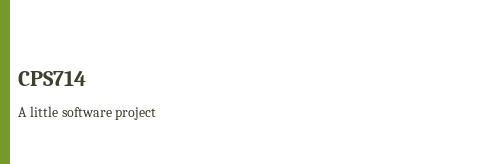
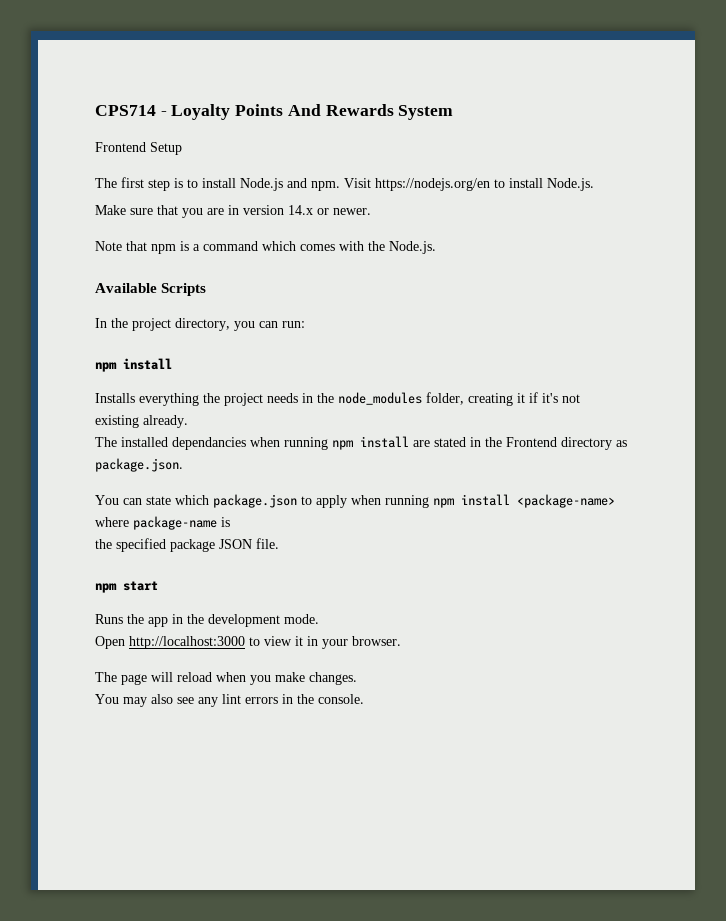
- CPS714
- A little software project
+ CPS714 - Loyalty Points And Rewards System
+ Frontend Setup
+ The first step is to install Node.js and npm. Visit https://nodejs.org/en to install Node.js.
+ Make sure that you are in version 14.x or newer.
+ Note that npm is a command which comes with the Node.js.
+ Available Scripts
+ In the project directory, you can run:
+ npm install
+ Installs everything the project needs in the node_modules folder, creating it if it's not existing already.
+ The installed dependancies when running npm install are stated in the Frontend directory as package.json.
+ You can state which package.json to apply when running npm install <package-name> where package-name is
+ the specified package JSON file.
+ npm start
+ Runs the app in the development mode.
+ Open http://localhost:3000 to view it in your browser.
+ The page will reload when you make changes.
+ You may also see any lint errors in the console.

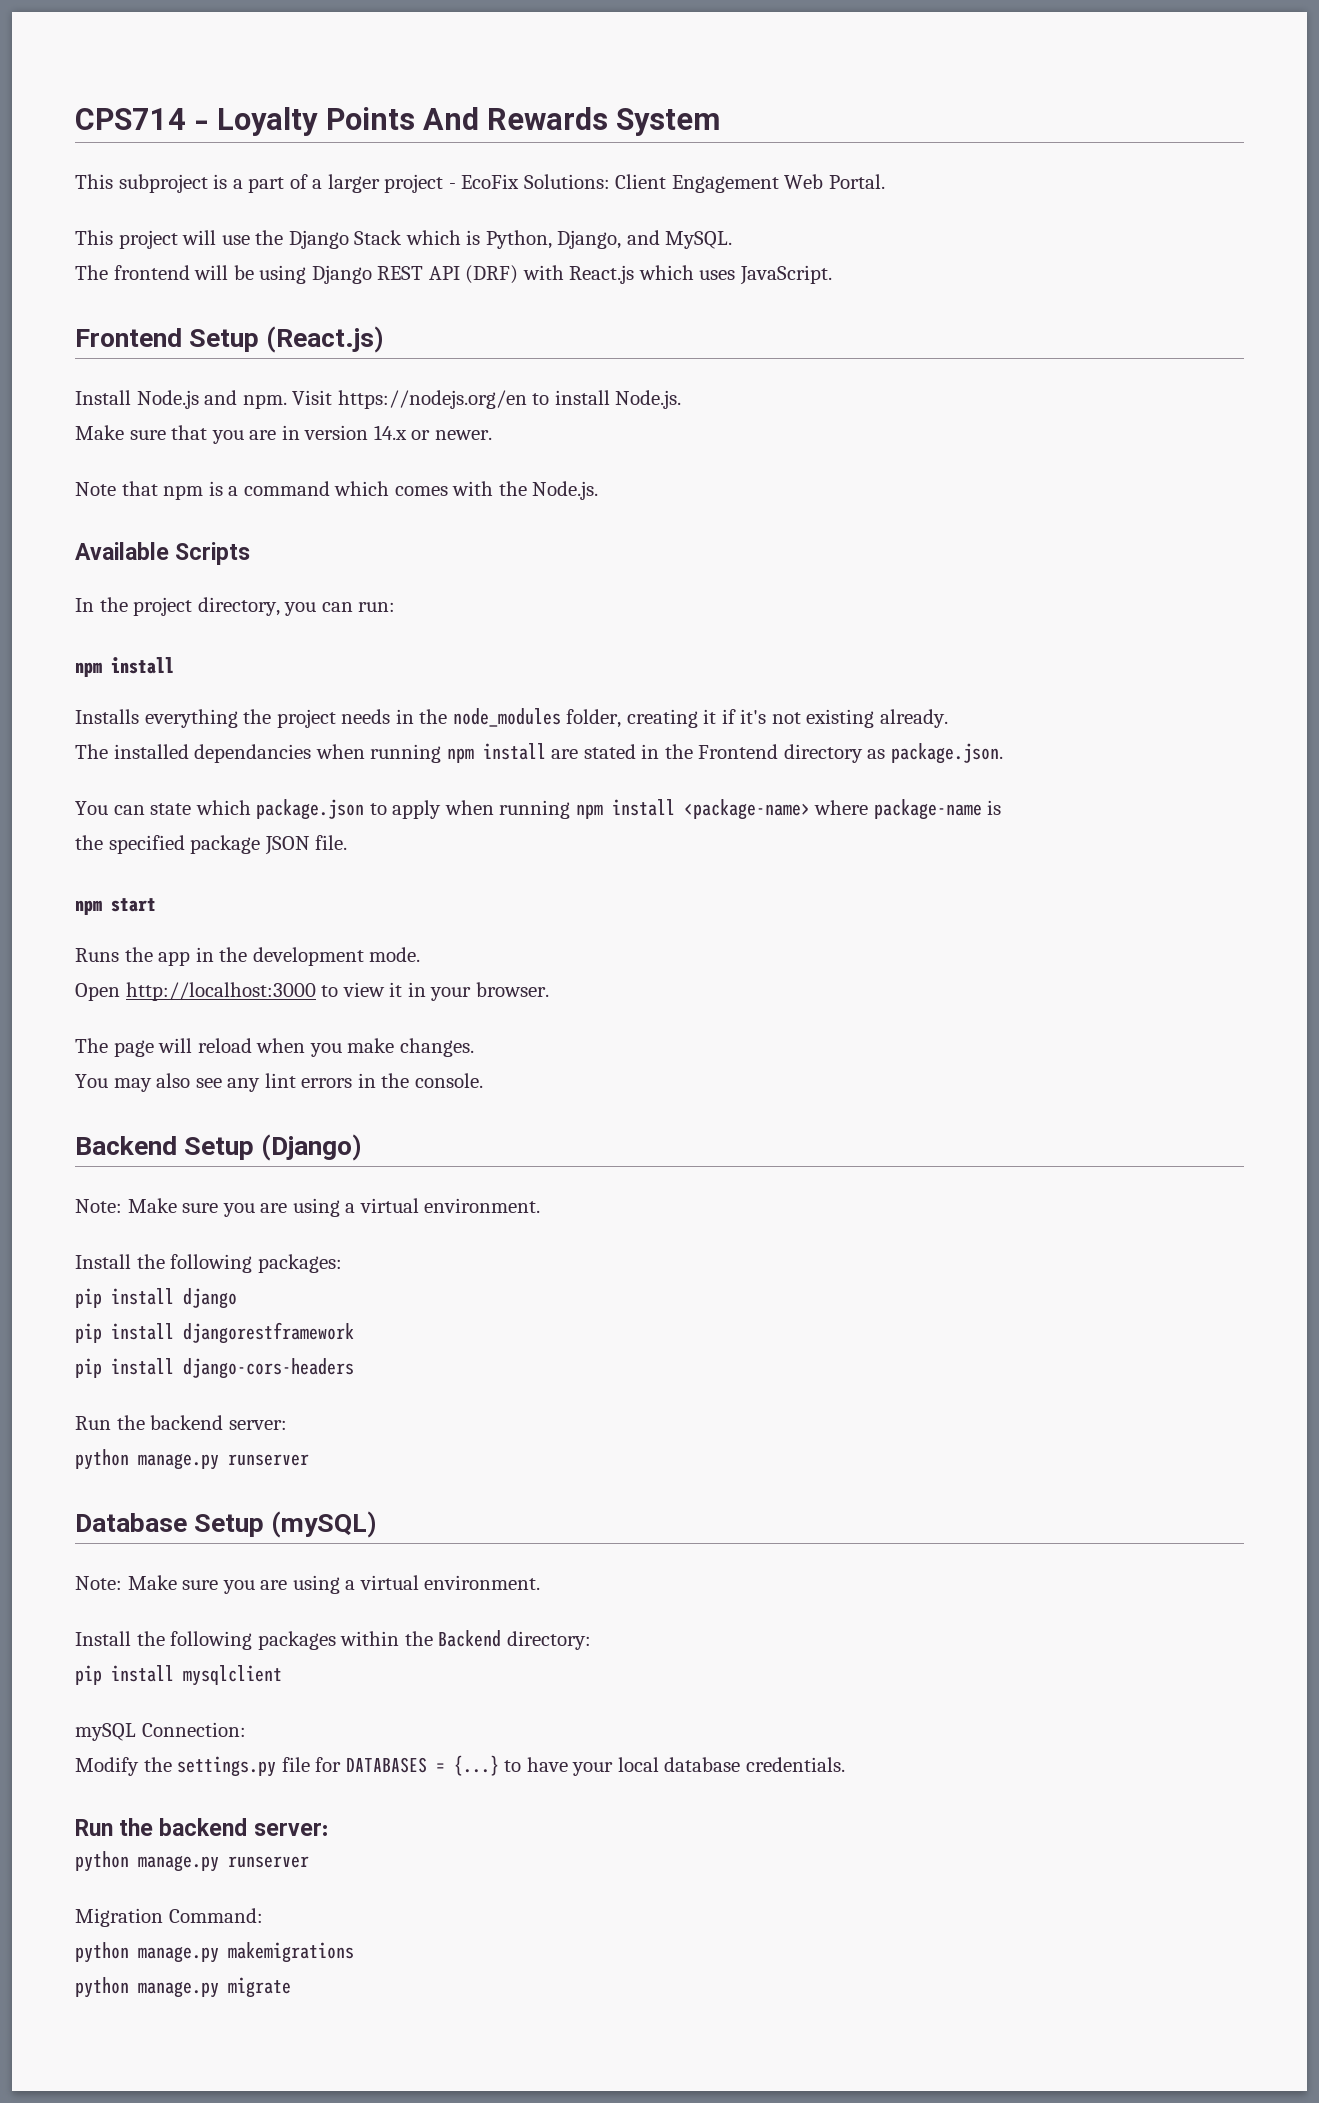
- Frontend Setup
- The first step is to install Node.js and npm.
+ This subproject is a part of a larger project - EcoFix Solutions: Client Engagement Web Portal.
+ This project will use the Django Stack which is Python, Django, and MySQL.
+ The frontend will be using Django REST API (DRF) with React.js which uses JavaScript.
+ Frontend Setup (React.js)
+ Install Node.js and npm.
+ Backend Setup (Django)
+ Note: Make sure you are using a virtual environment.
+ Install the following packages:
+ pip install django
+ pip install djangorestframework
+ pip install django-cors-headers
+ Run the backend server:
+ python manage.py runserver
+ Database Setup (mySQL)
+ Note: Make sure you are using a virtual environment.
+ Install the following packages within the Backend directory:
+ pip install mysqlclient
+ mySQL Connection:
+ Modify the settings.py file for DATABASES = {...} to have your local database credentials.
+ Run the backend server:
+ python manage.py runserver
+ Migration Command:
+ python manage.py makemigrations
+ python manage.py migrate

